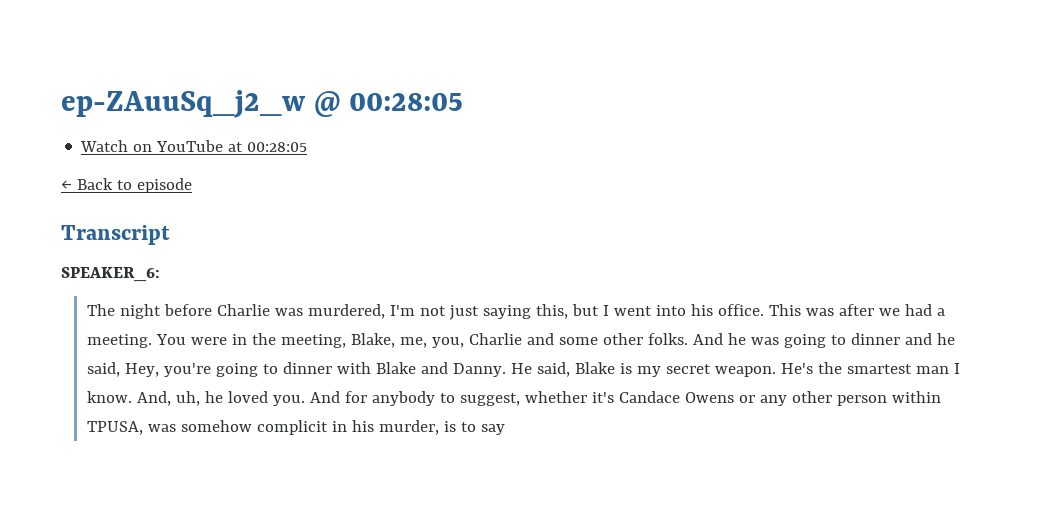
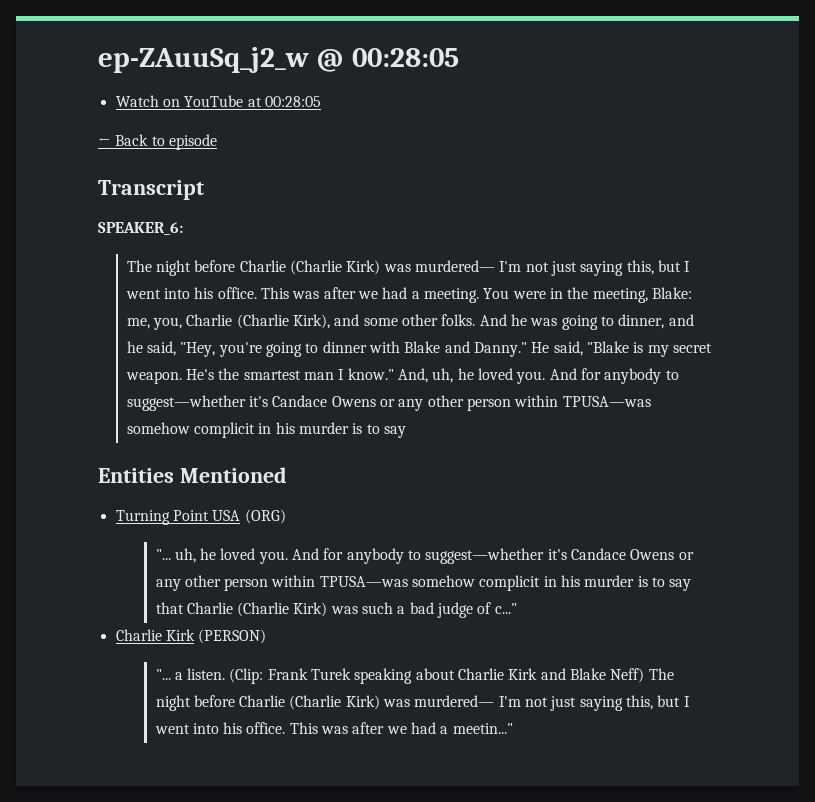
  SPEAKER_6:
- The night before Charlie was murdered, I'm not just saying this, but I went into his office.
+ The night before Charlie (Charlie Kirk) was murdered— I'm not just saying this, but I went into his office.
- You were in the meeting, Blake, me, you, Charlie and some other folks.
+ You were in the meeting, Blake: me, you, Charlie (Charlie Kirk), and some other folks.
- And he was going to dinner and he said, Hey, you're going to dinner with Blake and Danny.
+ And he was going to dinner, and he said, "Hey, you're going to dinner with Blake and Danny."
- He said, Blake is my secret weapon.
+ He said, "Blake is my secret weapon.
- He's the smartest man I know.
+ He's the smartest man I know."
- And, uh, he loved you. And for anybody to suggest, whether it's Candace Owens or any other person within TPUSA, was somehow complicit in his murder, is to say
+ And, uh, he loved you. And for anybody to suggest—whether it's Candace Owens or any other person within TPUSA—was somehow complicit in his murder is to say
+ Entities Mentioned
+ Turning Point USA (ORG)
+ "... uh, he loved you. And for anybody to suggest—whether it's Candace Owens or any other person within TPUSA—was somehow complicit in his murder is to say that Charlie (Charlie Kirk) was such a bad judge of c..."
+ Charlie Kirk (PERSON)
+ "... a listen. (Clip: Frank Turek speaking about Charlie Kirk and Blake Neff) The night before Charlie (Charlie Kirk) was murdered— I'm not just saying this, but I went into his office. This was after we had a meetin..."

